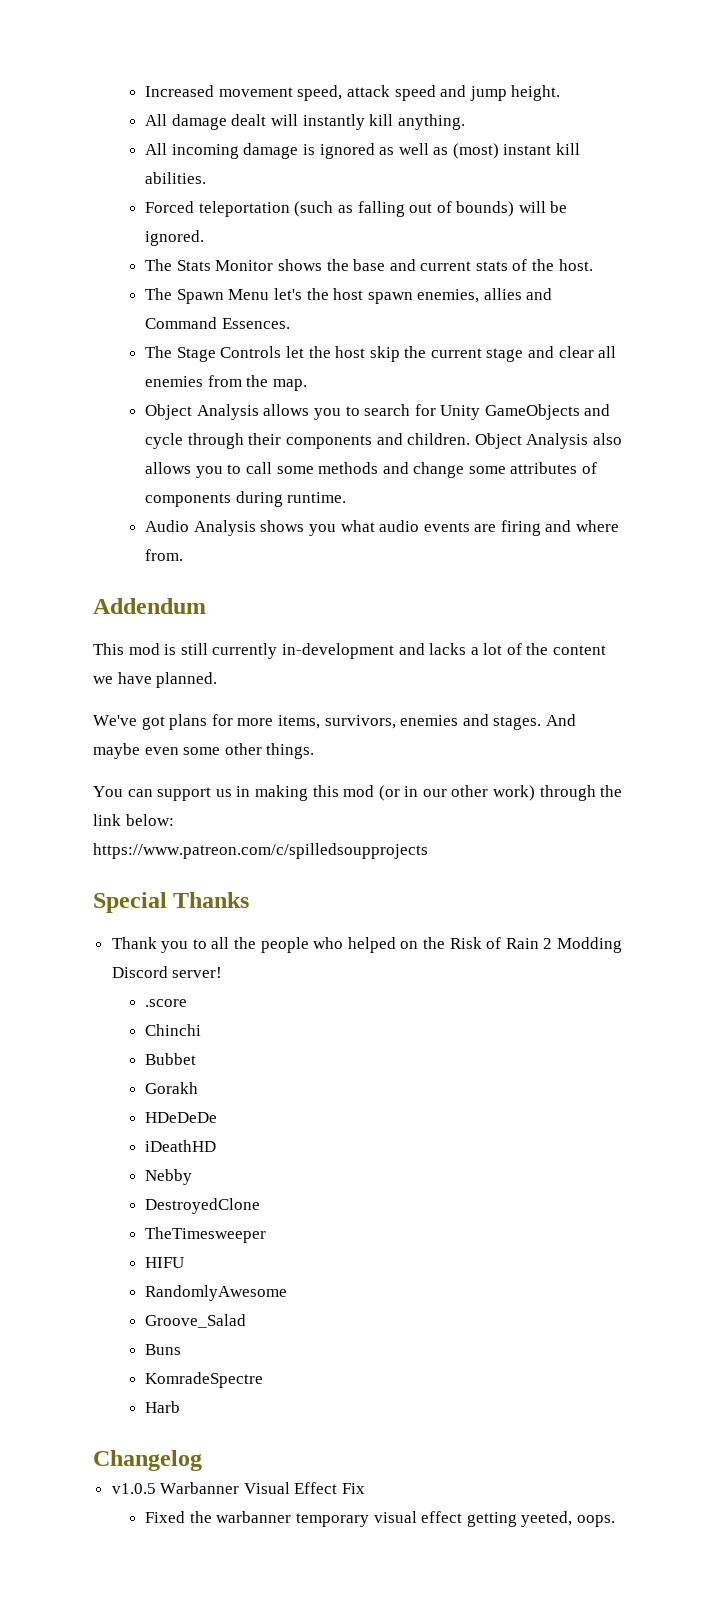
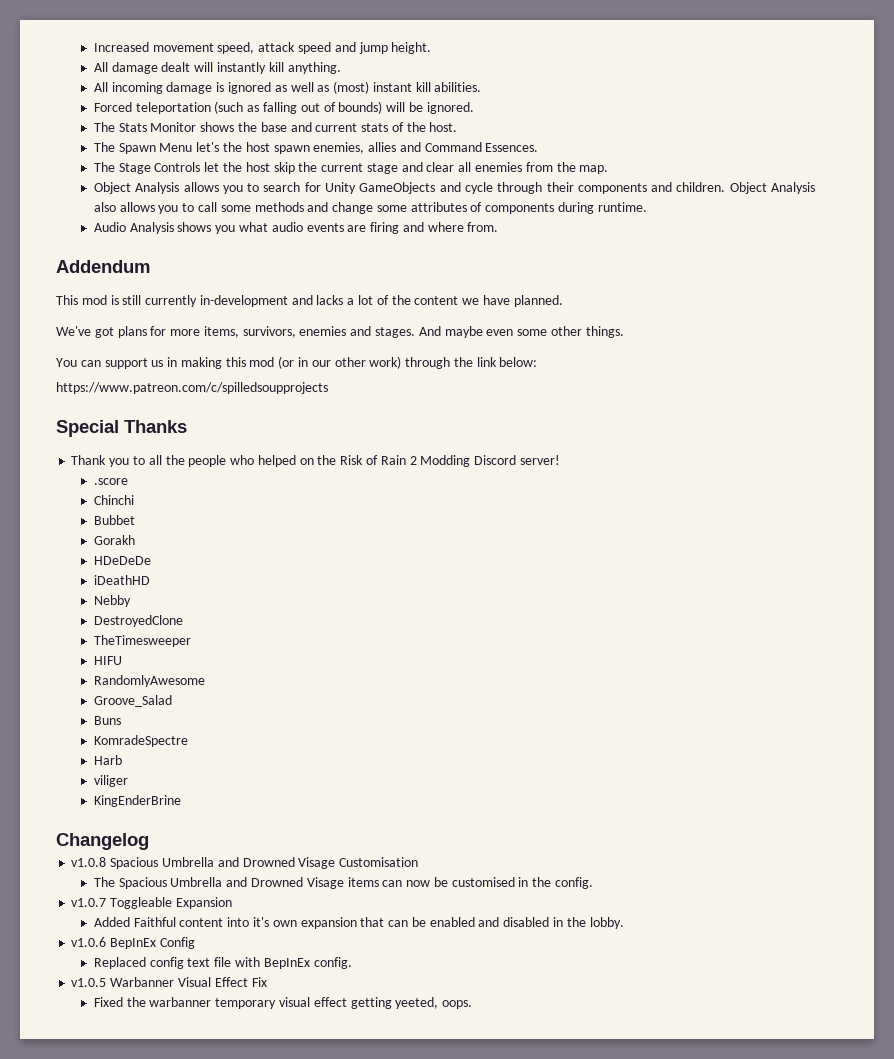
+ viliger
+ KingEnderBrine
+ v1.0.8 Spacious Umbrella and Drowned Visage Customisation
+ The Spacious Umbrella and Drowned Visage items can now be customised in the config.
+ v1.0.7 Toggleable Expansion
+ Added Faithful content into it's own expansion that can be enabled and disabled in the lobby.
+ v1.0.6 BepInEx Config
+ Replaced config text file with BepInEx config.

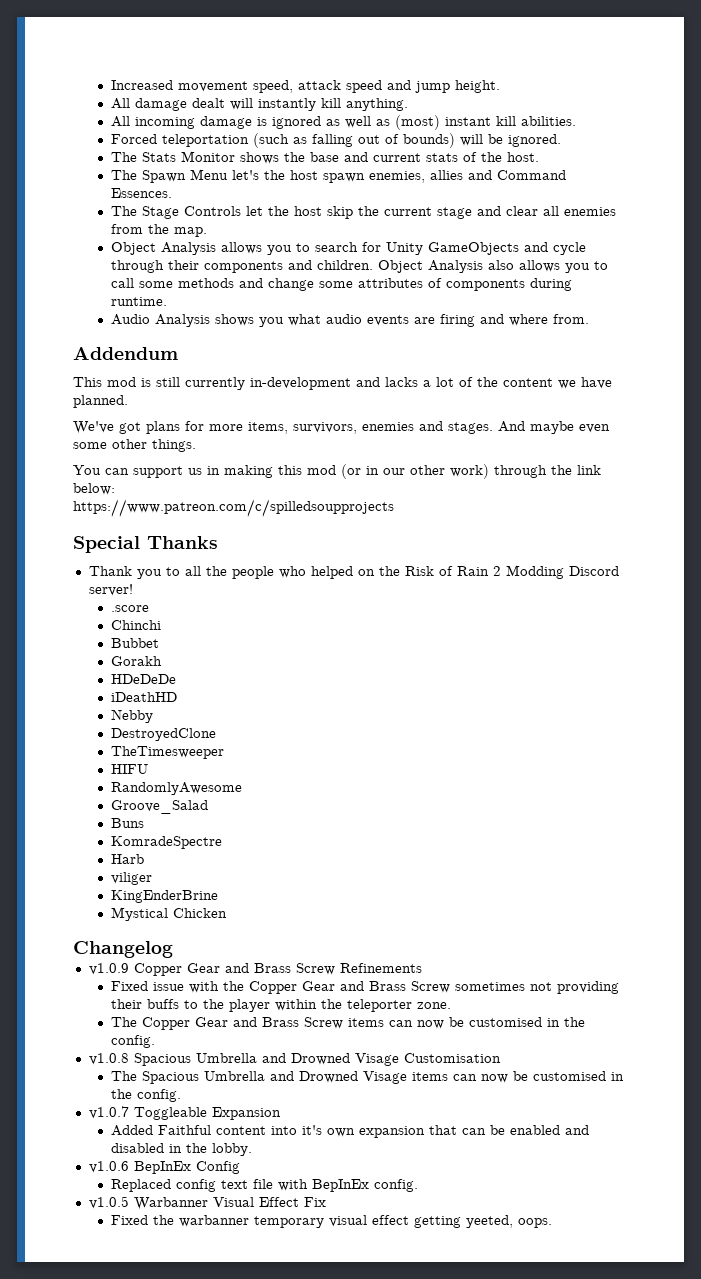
+ Mystical Chicken
+ v1.0.9 Copper Gear and Brass Screw Refinements
+ Fixed issue with the Copper Gear and Brass Screw sometimes not providing their buffs to the player within the teleporter zone.
+ The Copper Gear and Brass Screw items can now be customised in the config.

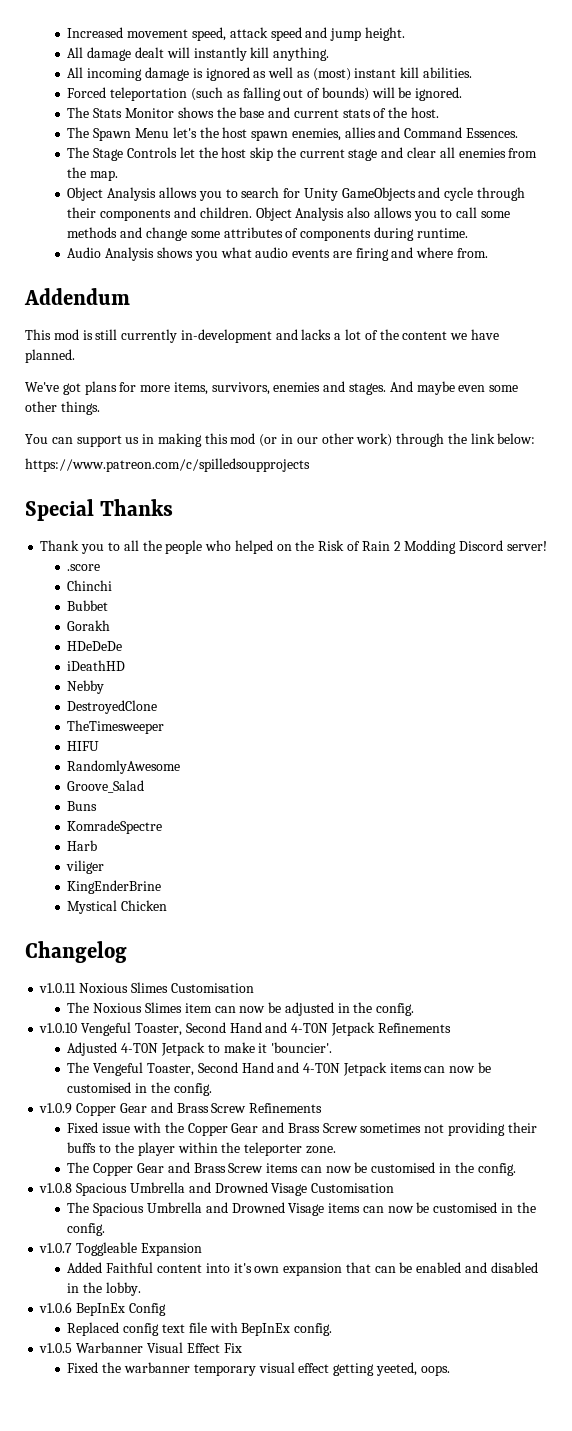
+ v1.0.11 Noxious Slimes Customisation
+ The Noxious Slimes item can now be adjusted in the config.
+ v1.0.10 Vengeful Toaster, Second Hand and 4-T0N Jetpack Refinements
+ Adjusted 4-T0N Jetpack to make it 'bouncier'.
+ The Vengeful Toaster, Second Hand and 4-T0N Jetpack items can now be customised in the config.

